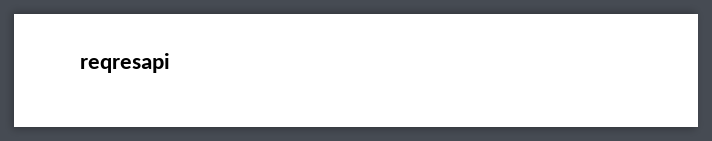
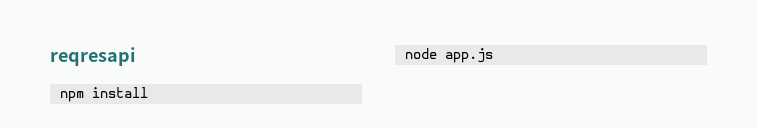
+ npm install
+ node app.js

